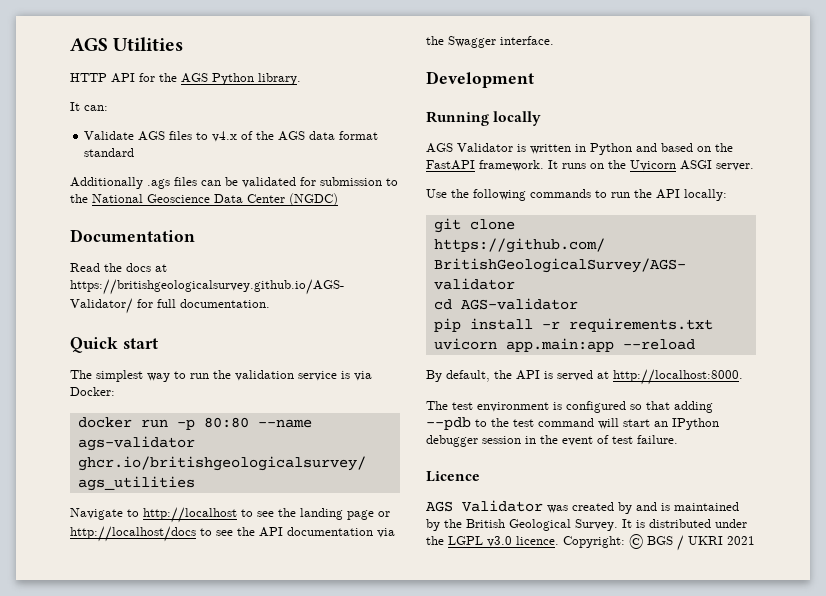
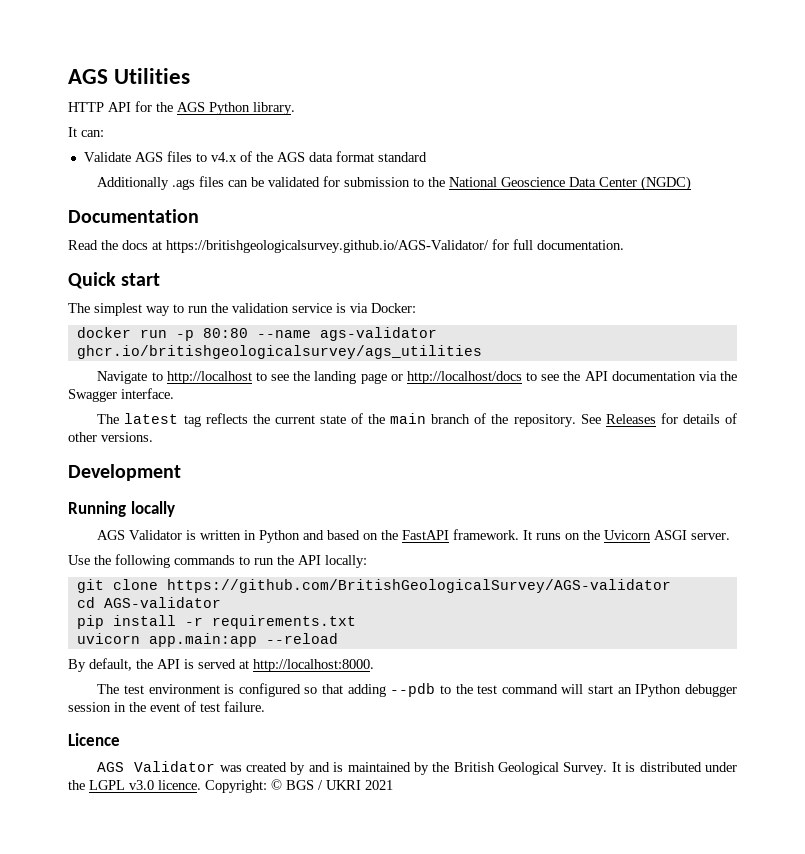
+ The latest tag reflects the current state of the main branch of the repository. See Releases for details of other versions.

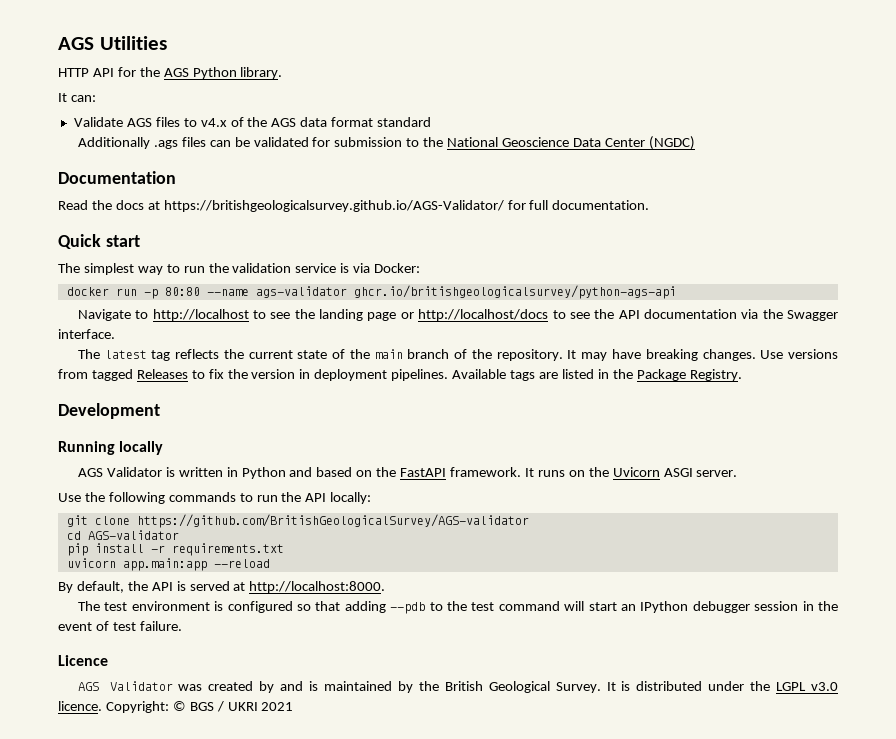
- docker run -p 80:80 --name ags-validator ghcr.io/britishgeologicalsurvey/ags_utilities
+ docker run -p 80:80 --name ags-validator ghcr.io/britishgeologicalsurvey/python-ags-api
- See Releases for details of other versions.
+ It may have breaking changes. Use versions from tagged Releases to fix the version in deployment pipelines. Available tags are listed in the Package Registry.

